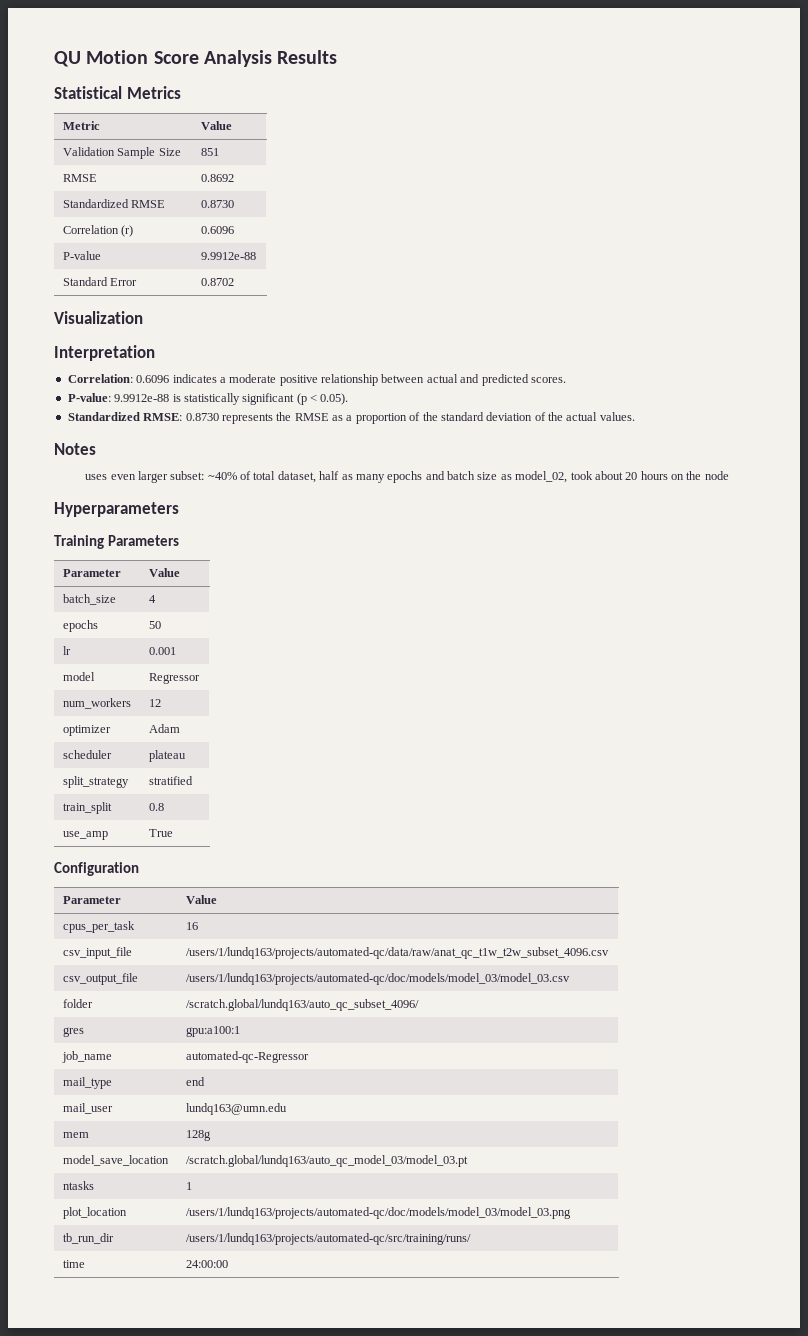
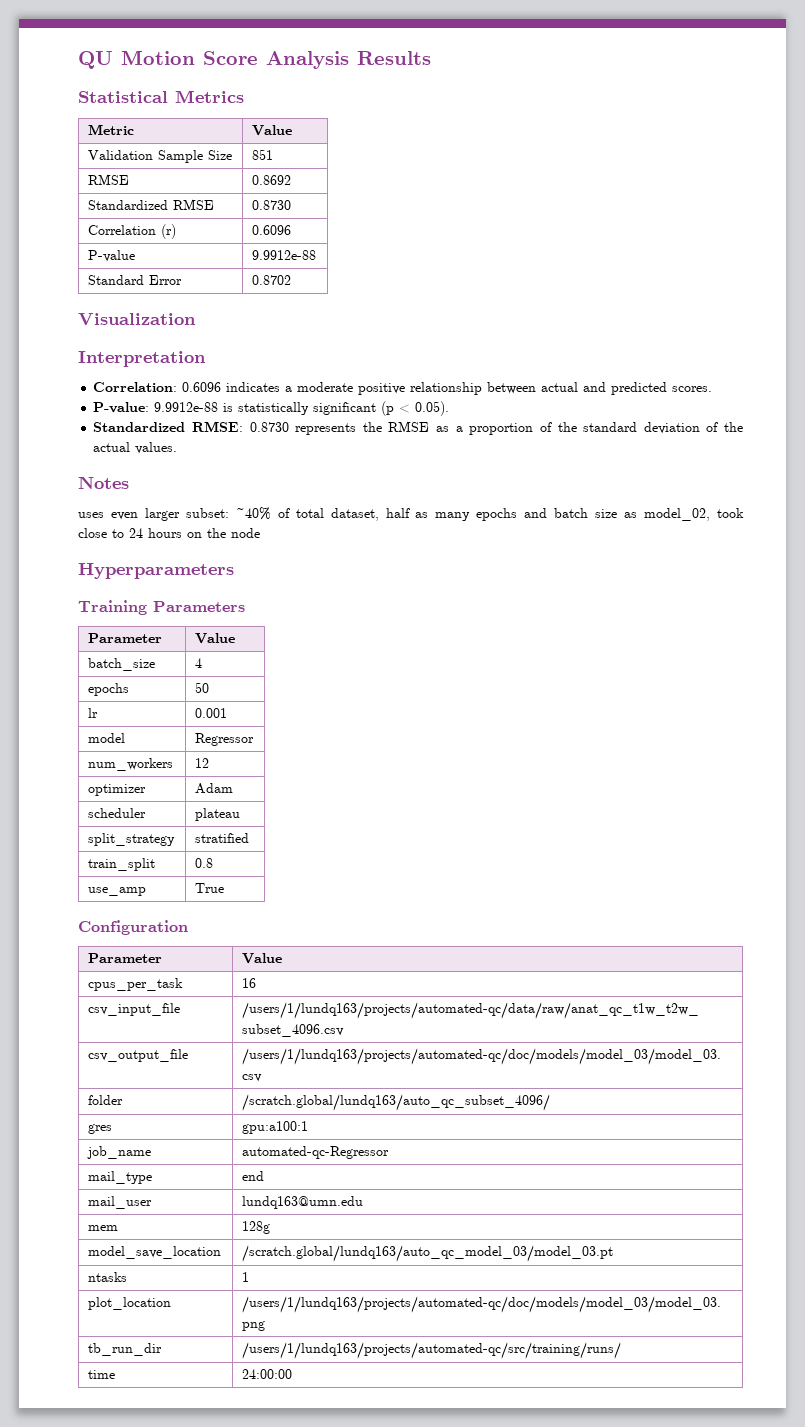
- uses even larger subset: ~40% of total dataset, half as many epochs and batch size as model_02, took about 20 hours on the node
+ uses even larger subset: ~40% of total dataset, half as many epochs and batch size as model_02, took close to 24 hours on the node

